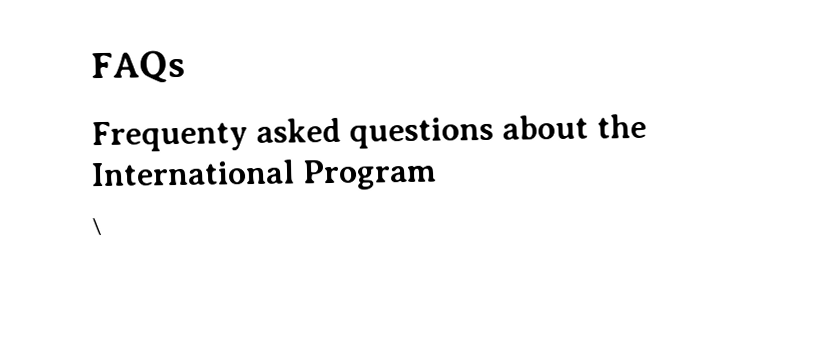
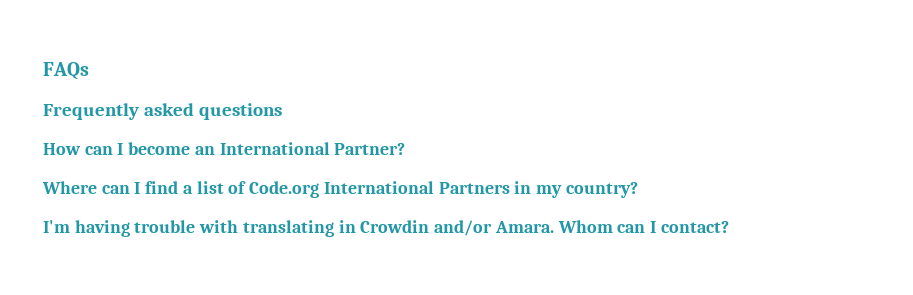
- Frequenty asked questions about the International Program
- \
+ Frequently asked questions
+ How can I become an International Partner?
+ Where can I find a list of Code.org International Partners in my country?
+ I'm having trouble with translating in Crowdin and/or Amara. Whom can I contact?

